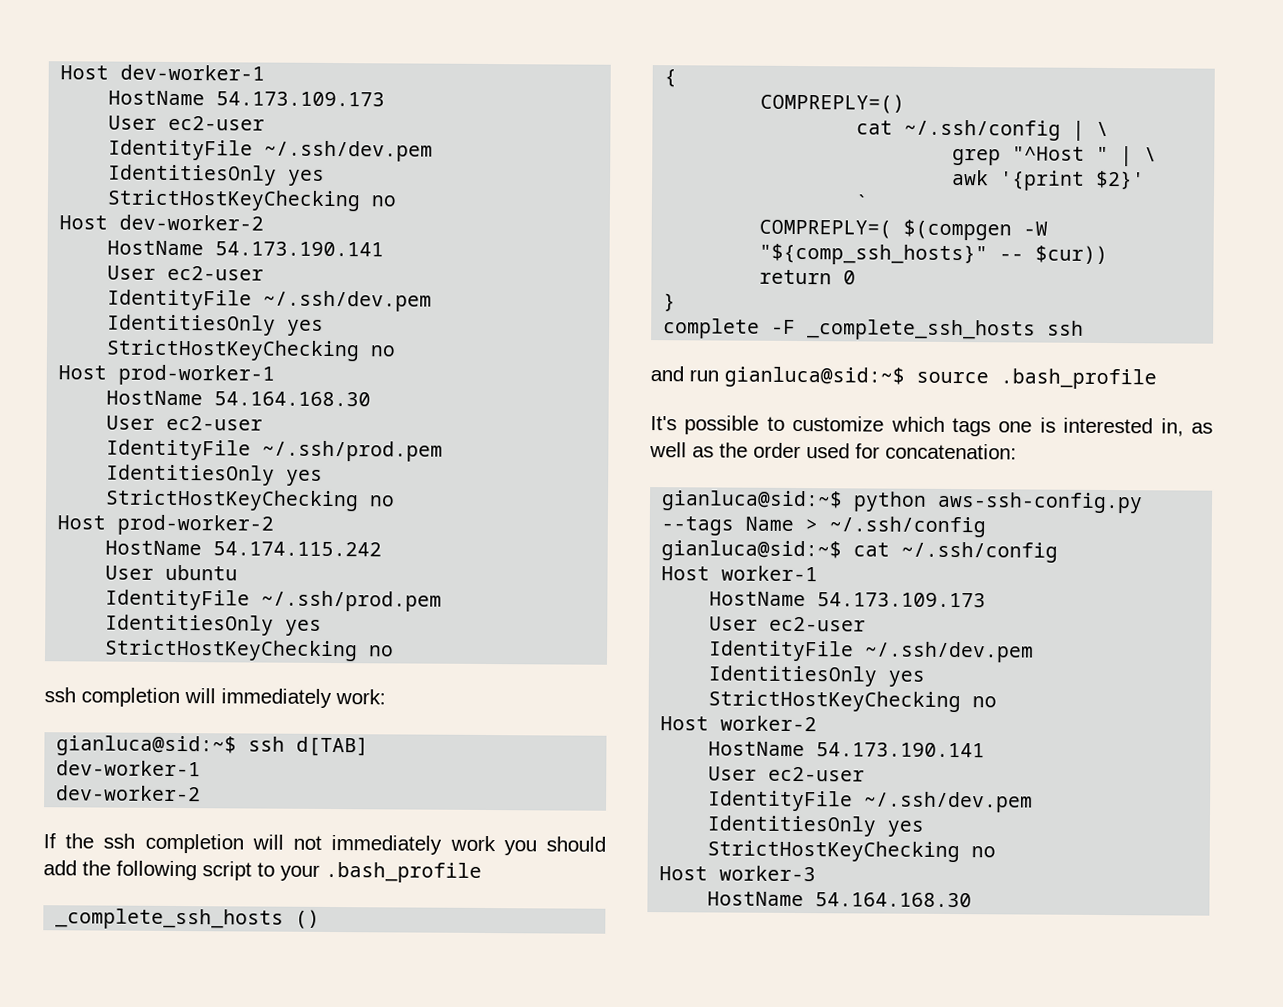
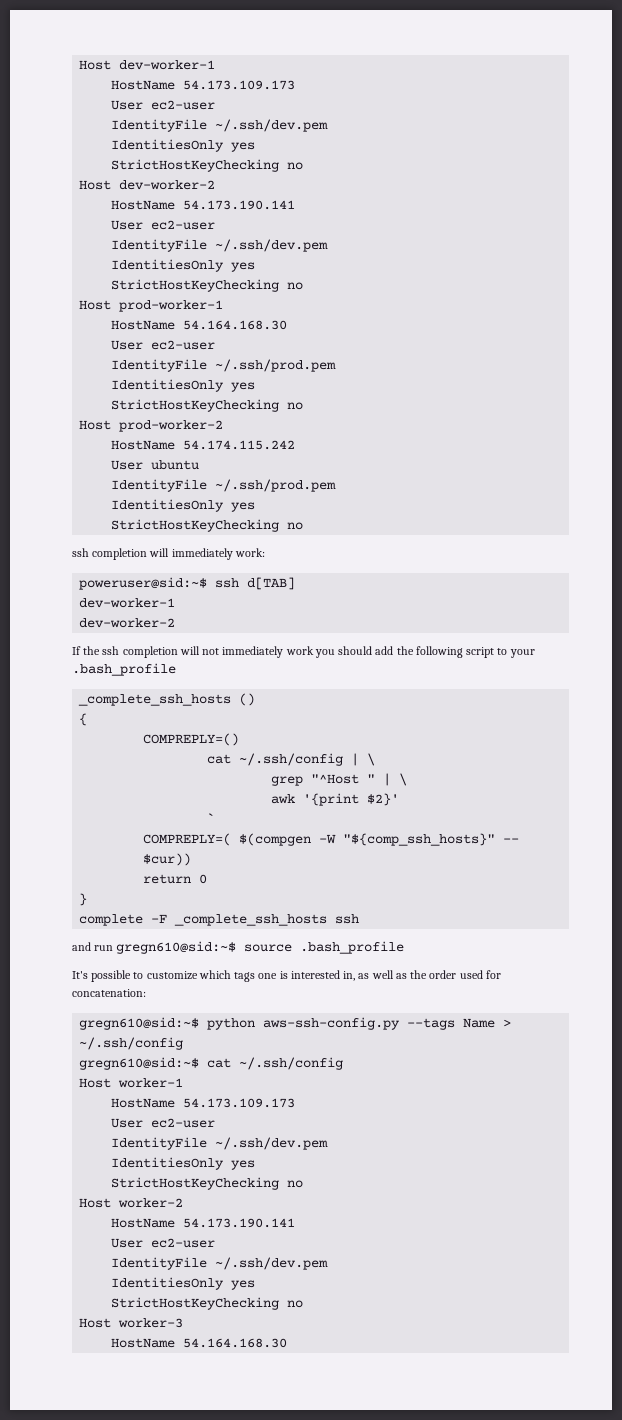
- gianluca@sid:~$ ssh d[TAB]
+ poweruser@sid:~$ ssh d[TAB]
- and run gianluca@sid:~$ source .bash_profile
+ and run gregn610@sid:~$ source .bash_profile
- gianluca@sid:~$ python aws-ssh-config.py --tags Name > ~/.ssh/config
+ gregn610@sid:~$ python aws-ssh-config.py --tags Name > ~/.ssh/config
- gianluca@sid:~$ cat ~/.ssh/config
+ gregn610@sid:~$ cat ~/.ssh/config

